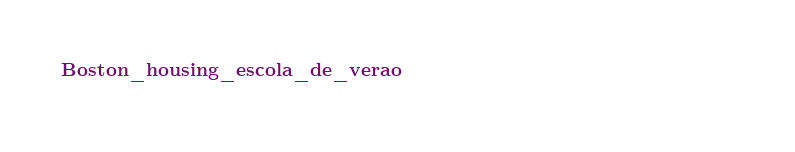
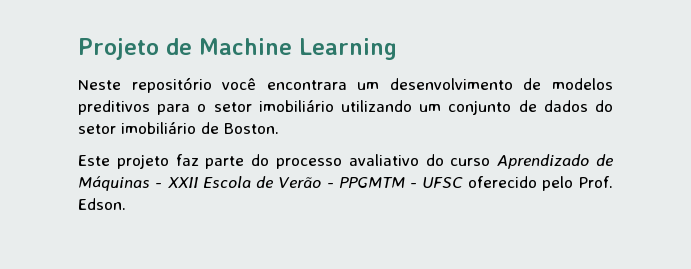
- Boston_housing_escola_de_verao
+ Projeto de Machine Learning
+ Neste repositório você encontrara um desenvolvimento de modelos preditivos para o setor imobiliário utilizando um conjunto de dados do setor imobiliário de Boston.
+ Este projeto faz parte do processo avaliativo do curso Aprendizado de Máquinas - XXII Escola de Verão - PPGMTM - UFSC oferecido pelo Prof. Edson.

